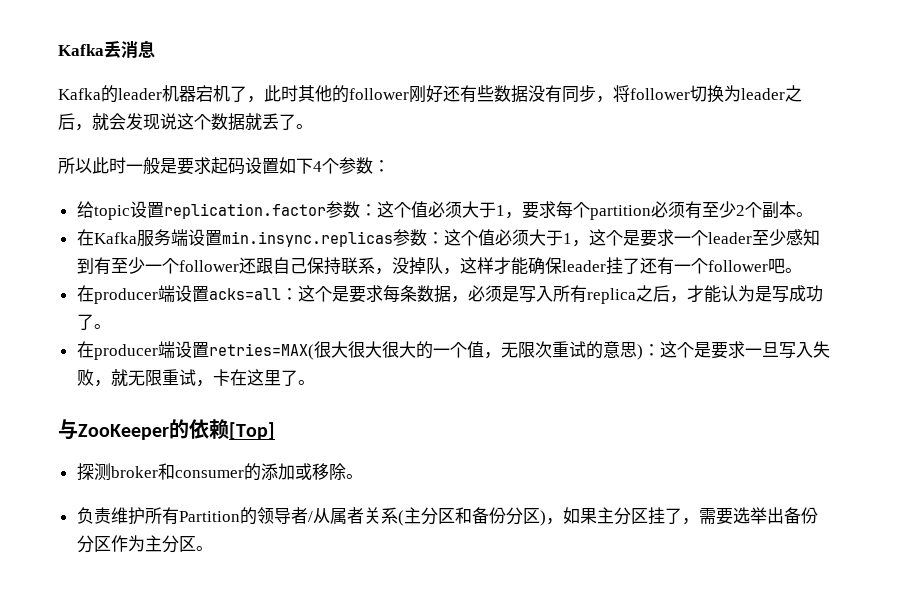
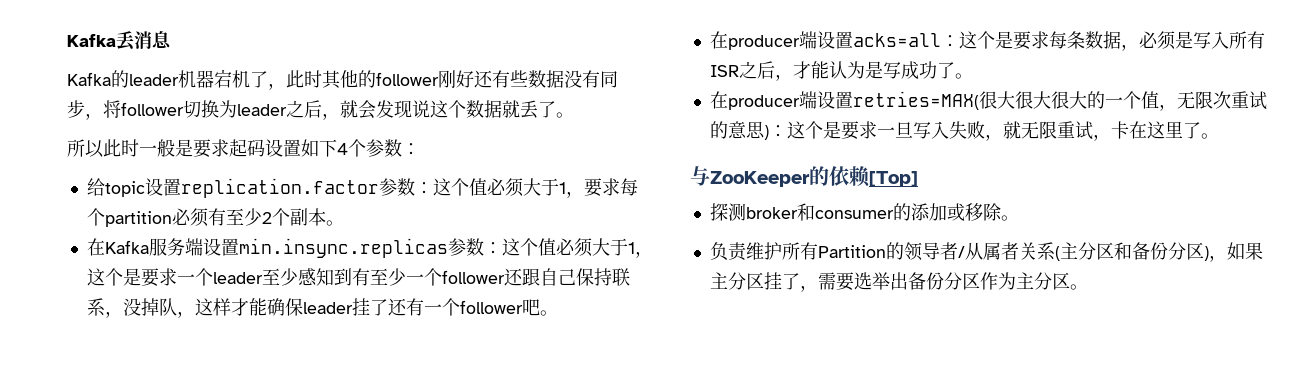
- 在producer端设置acks=all：这个是要求每条数据，必须是写入所有replica之后，才能认为是写成功了。
+ 在producer端设置acks=all：这个是要求每条数据，必须是写入所有ISR之后，才能认为是写成功了。

